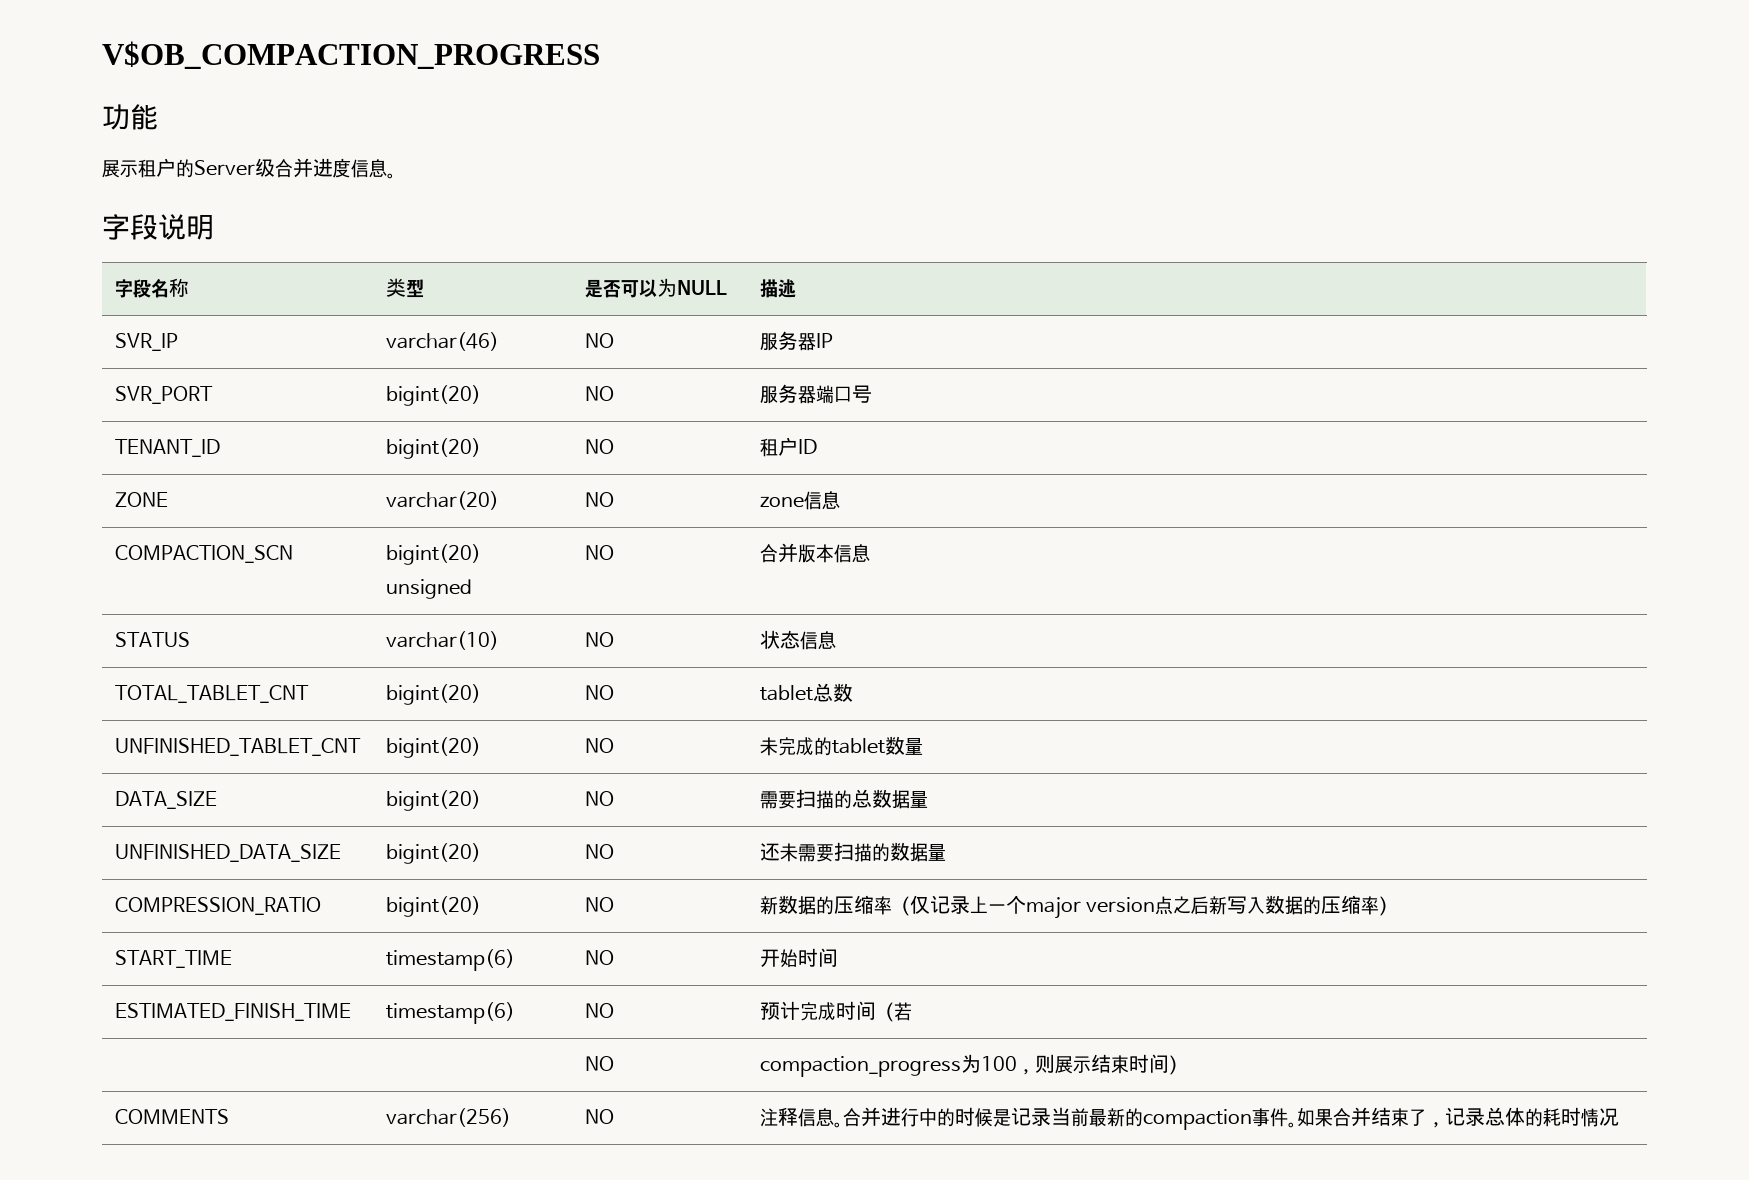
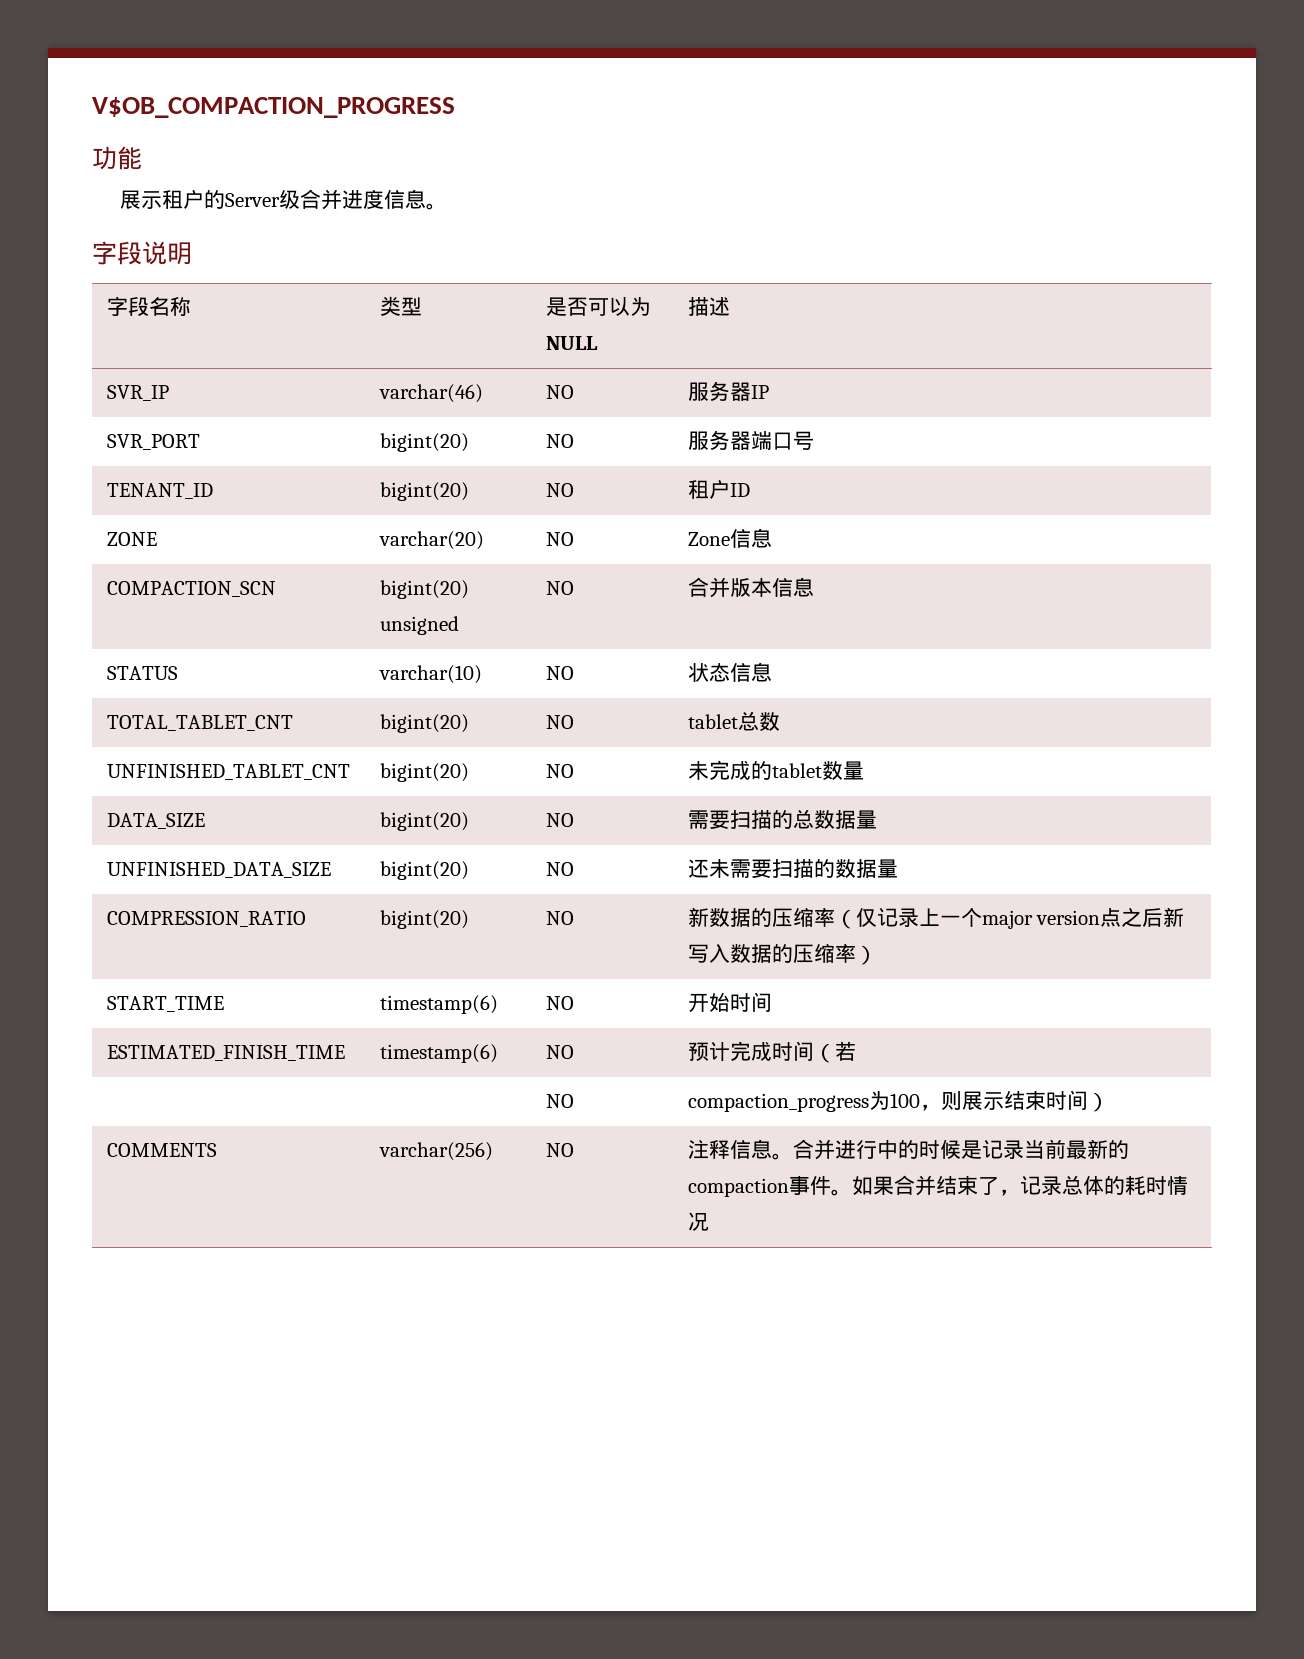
- ZONE | varchar(20) | NO | zone信息
+ ZONE | varchar(20) | NO | Zone信息

